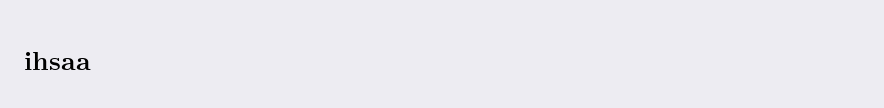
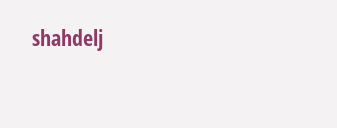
- ihsaa
+ shahdelj

